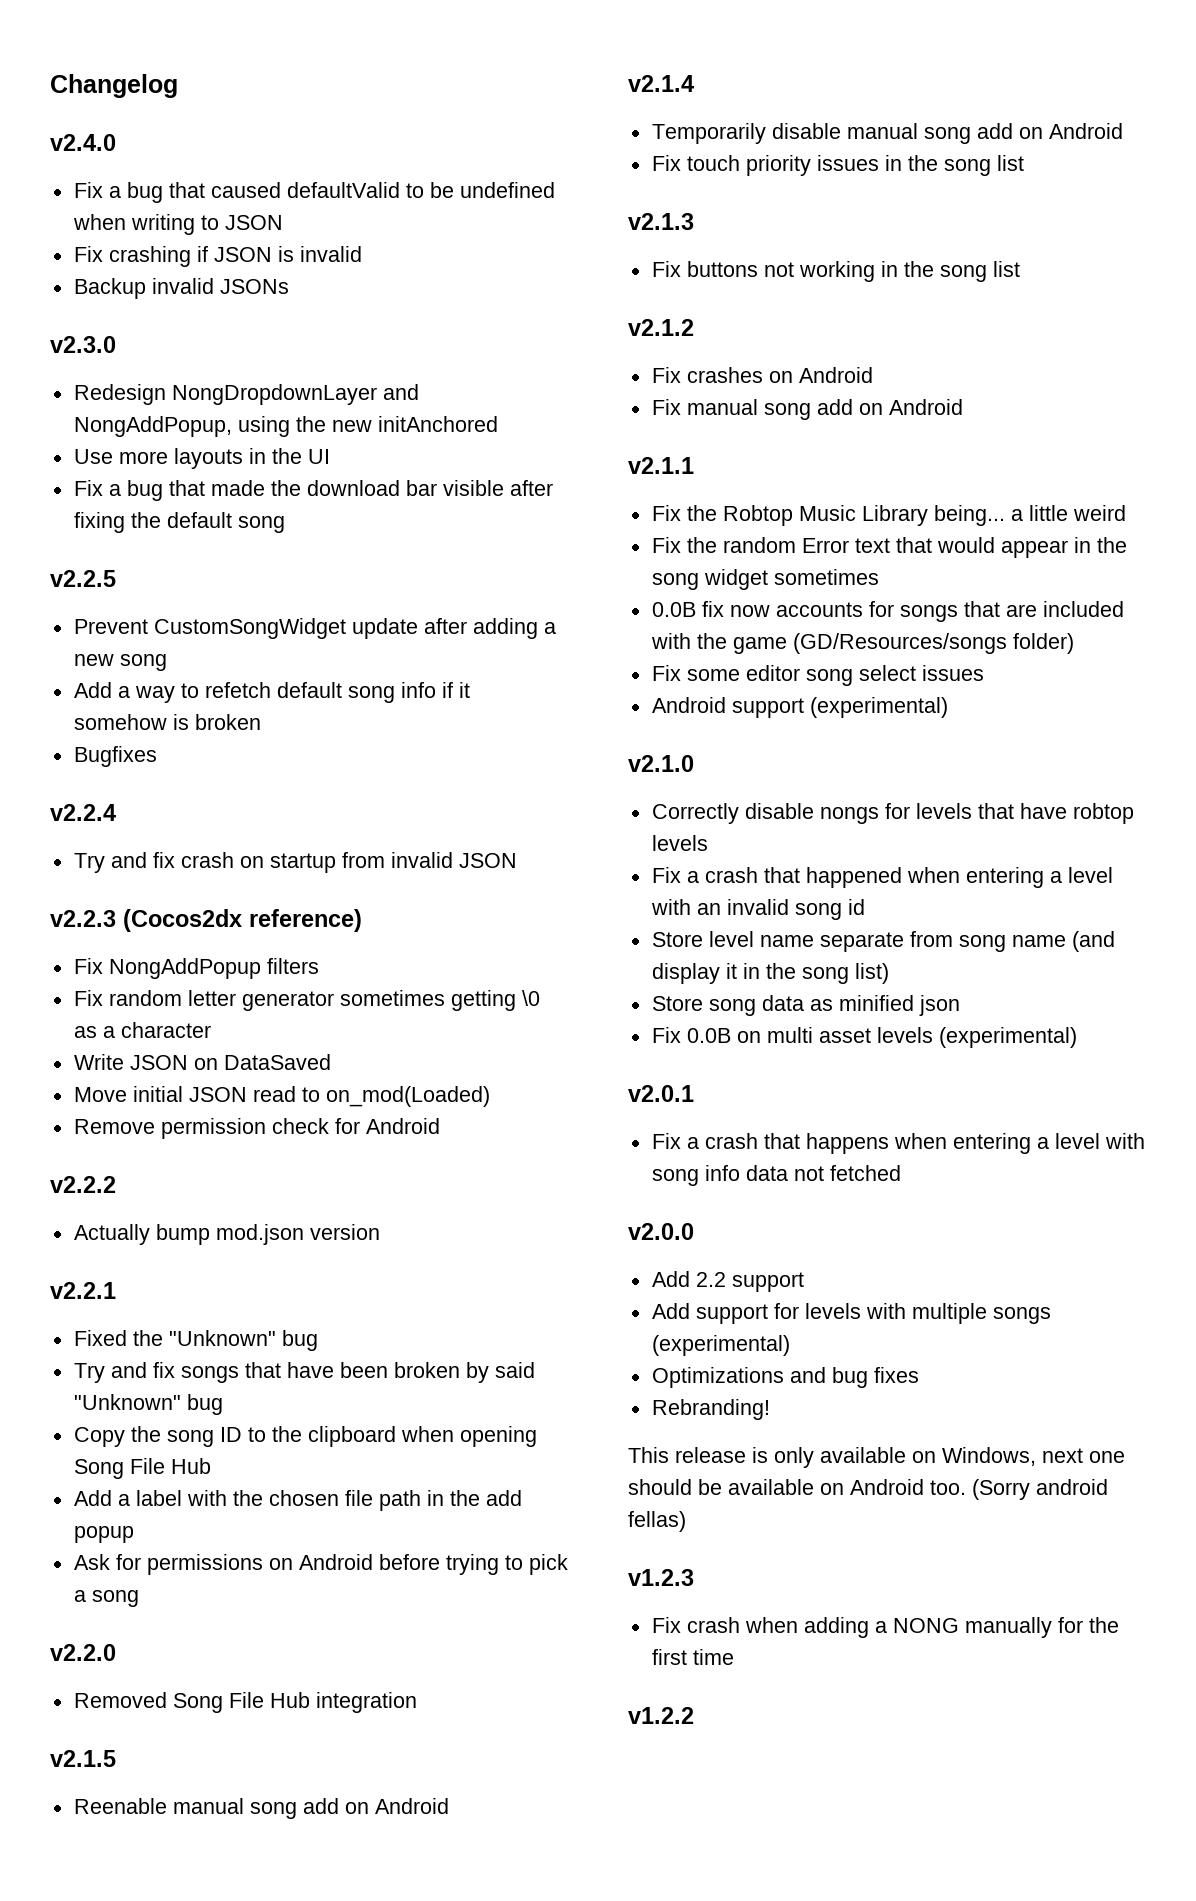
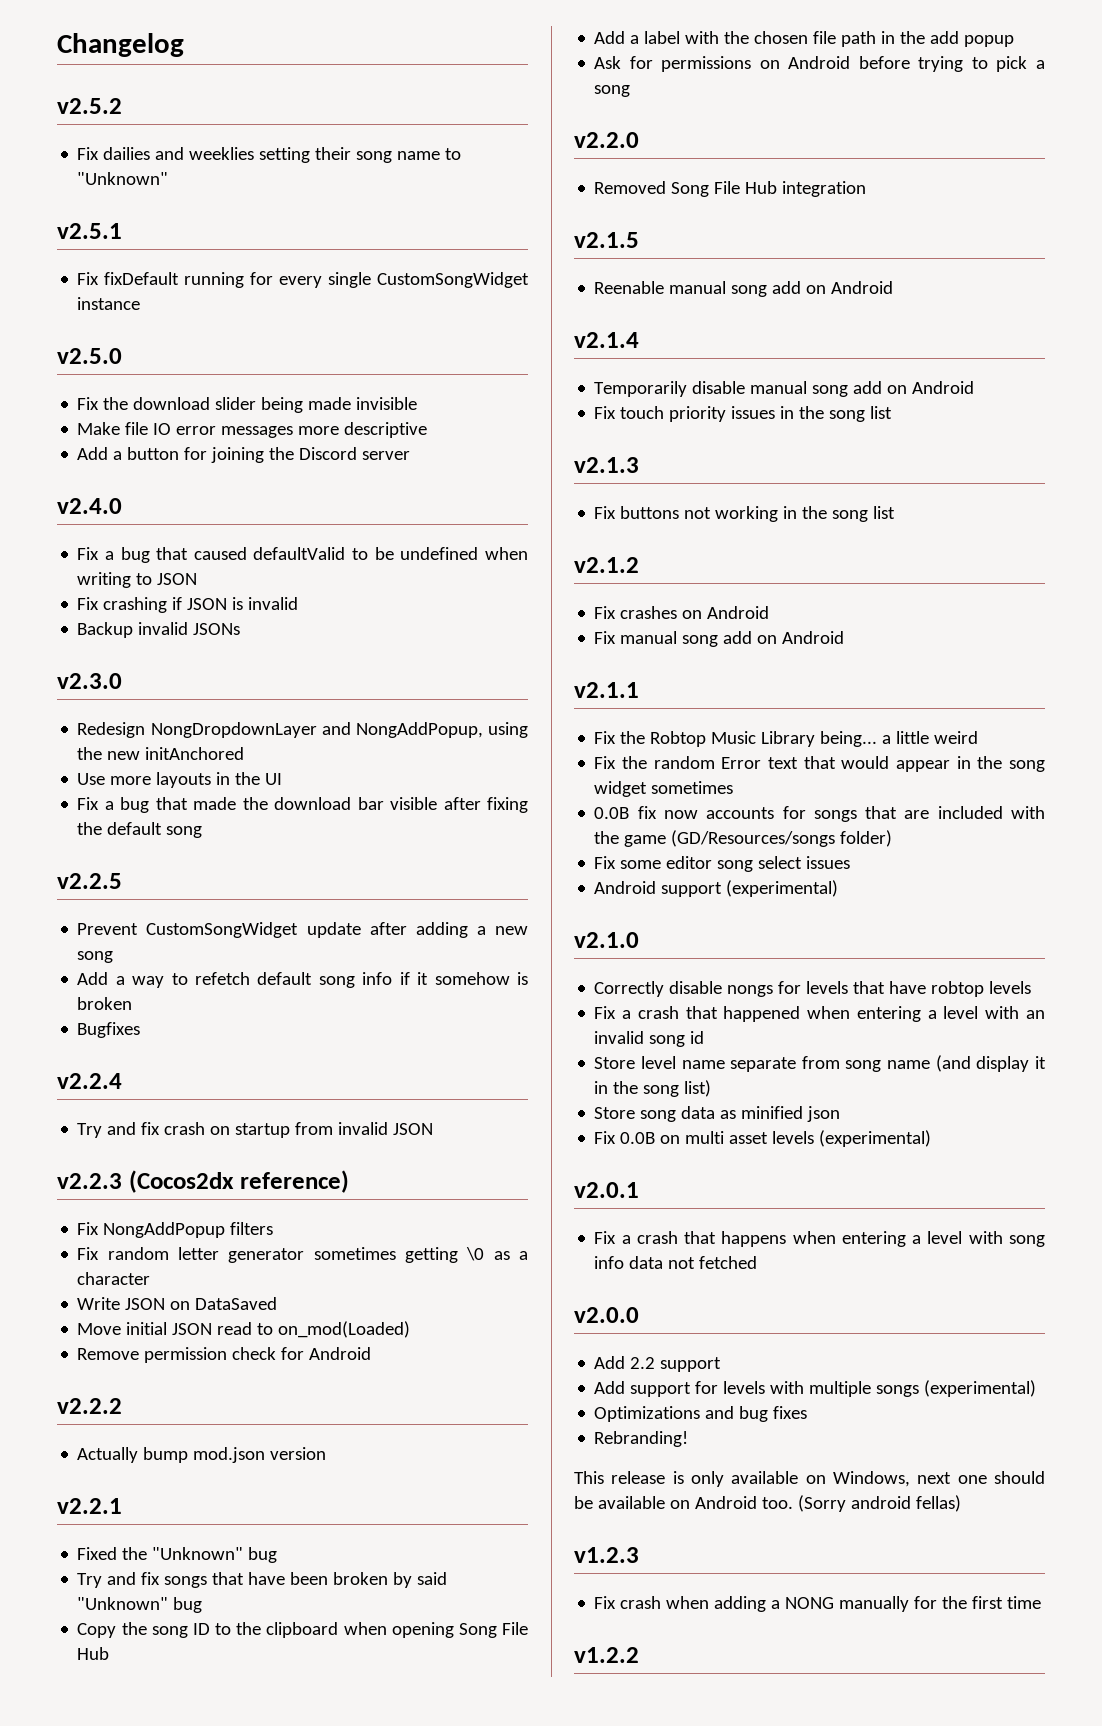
+ v2.5.2
+ Fix dailies and weeklies setting their song name to "Unknown"
+ v2.5.1
+ Fix fixDefault running for every single CustomSongWidget instance
+ v2.5.0
+ Fix the download slider being made invisible
+ Make file IO error messages more descriptive
+ Add a button for joining the Discord server

